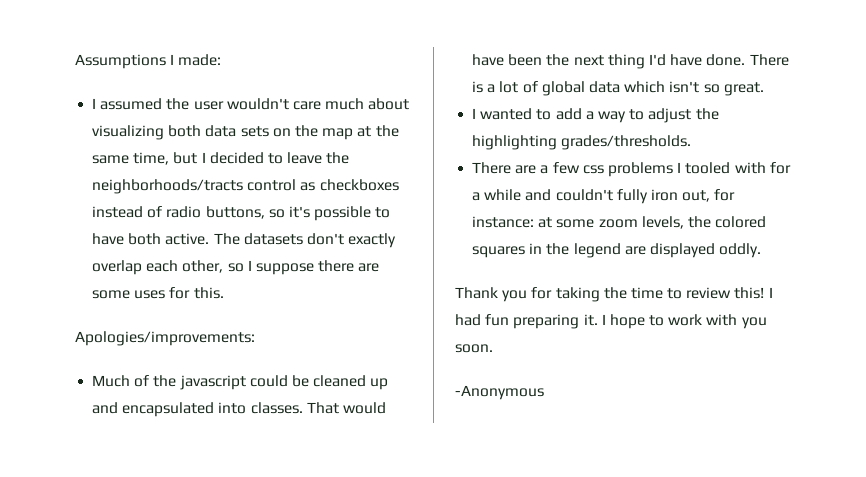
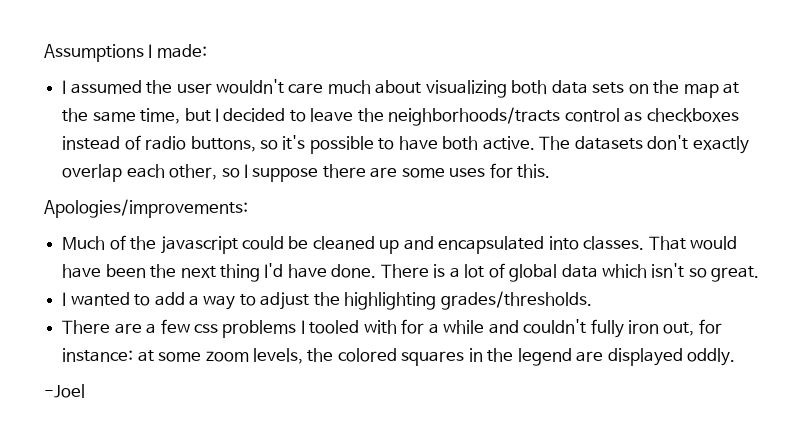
- Thank you for taking the time to review this! I had fun preparing it. I hope to work with you soon.
- -Anonymous
+ -Joel

